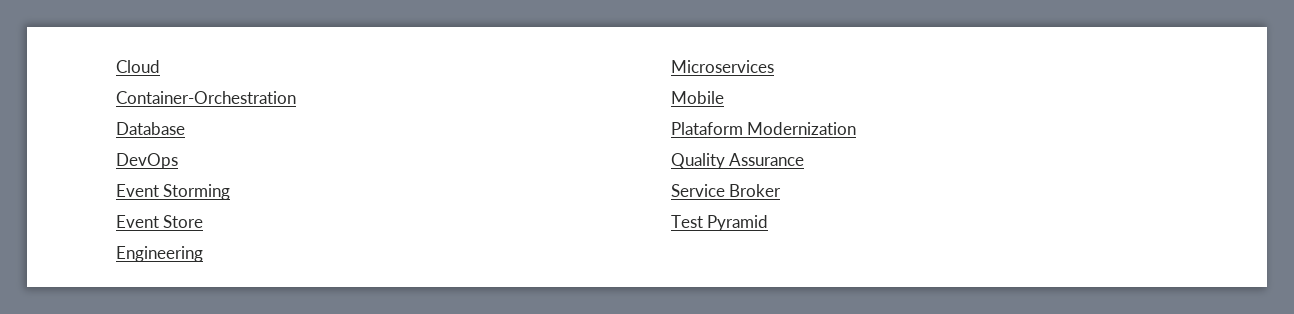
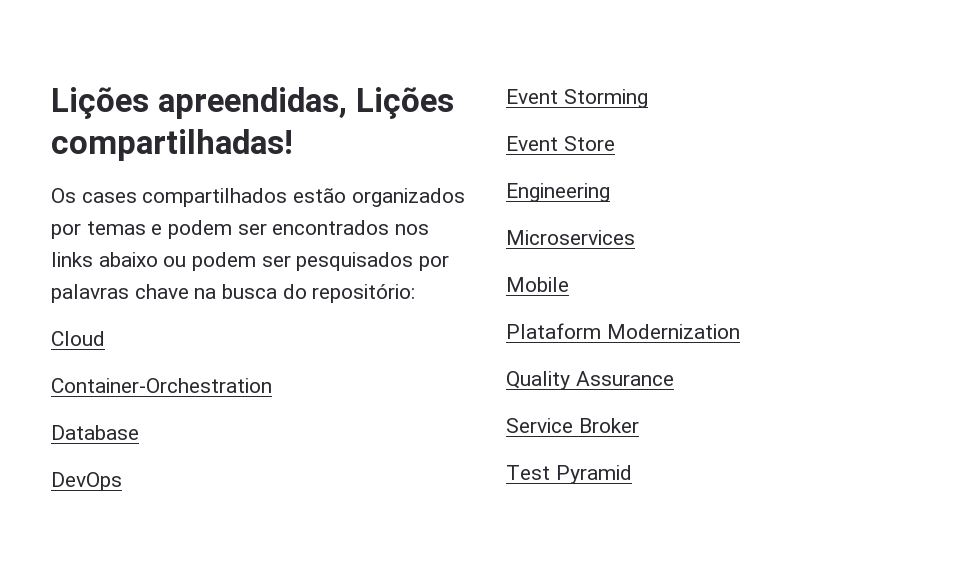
+ Lições apreendidas, Lições compartilhadas!
+ Os cases compartilhados estão organizados por temas e podem ser encontrados nos links abaixo ou podem ser pesquisados por palavras chave na busca do repositório:

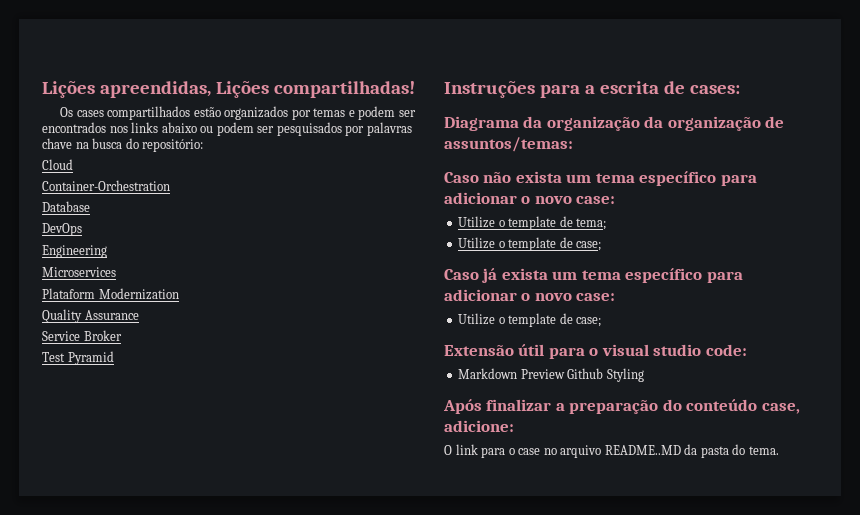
- Event Storming
- Event Store
- Mobile
+ Instruções para a escrita de cases:
+ Diagrama da organização da organização de assuntos/temas:
+ Caso não exista um tema específico para adicionar o novo case:
+ Utilize o template de tema;
+ Utilize o template de case;
+ Caso já exista um tema específico para adicionar o novo case:
+ Utilize o template de case;
+ Extensão útil para o visual studio code:
+ Markdown Preview Github Styling
+ Após finalizar a preparação do conteúdo case, adicione:
+ O link para o case no arquivo README..MD da pasta do tema.

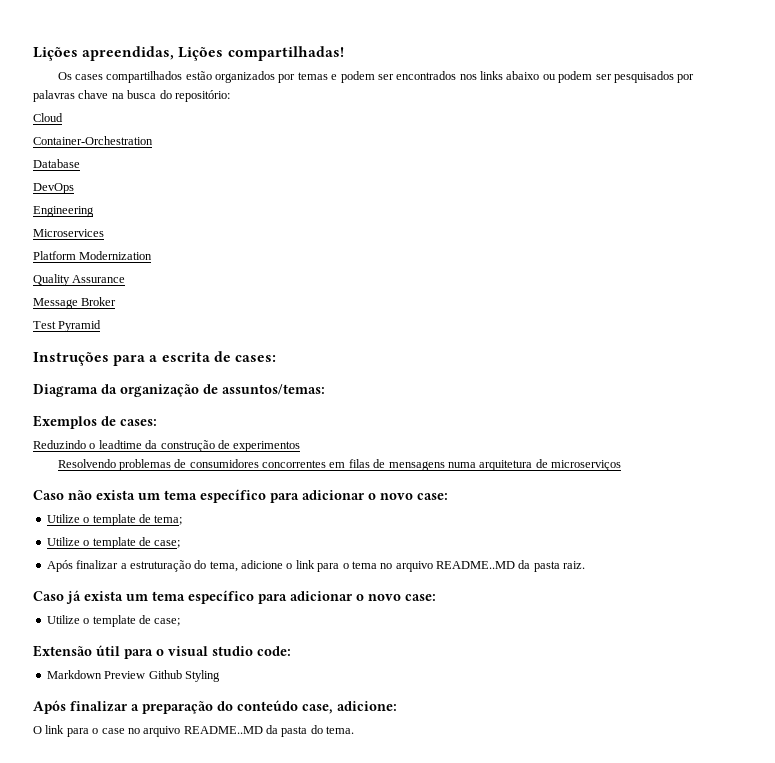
- Plataform Modernization
+ Platform Modernization
- Service Broker
+ Message Broker
- Diagrama da organização da organização de assuntos/temas:
+ Diagrama da organização de assuntos/temas:
+ Exemplos de cases:
+ Reduzindo o leadtime da construção de experimentos
+ Resolvendo problemas de consumidores concorrentes em filas de mensagens numa arquitetura de microserviços
+ Após finalizar a estruturação do tema, adicione o link para o tema no arquivo README..MD da pasta raiz.

